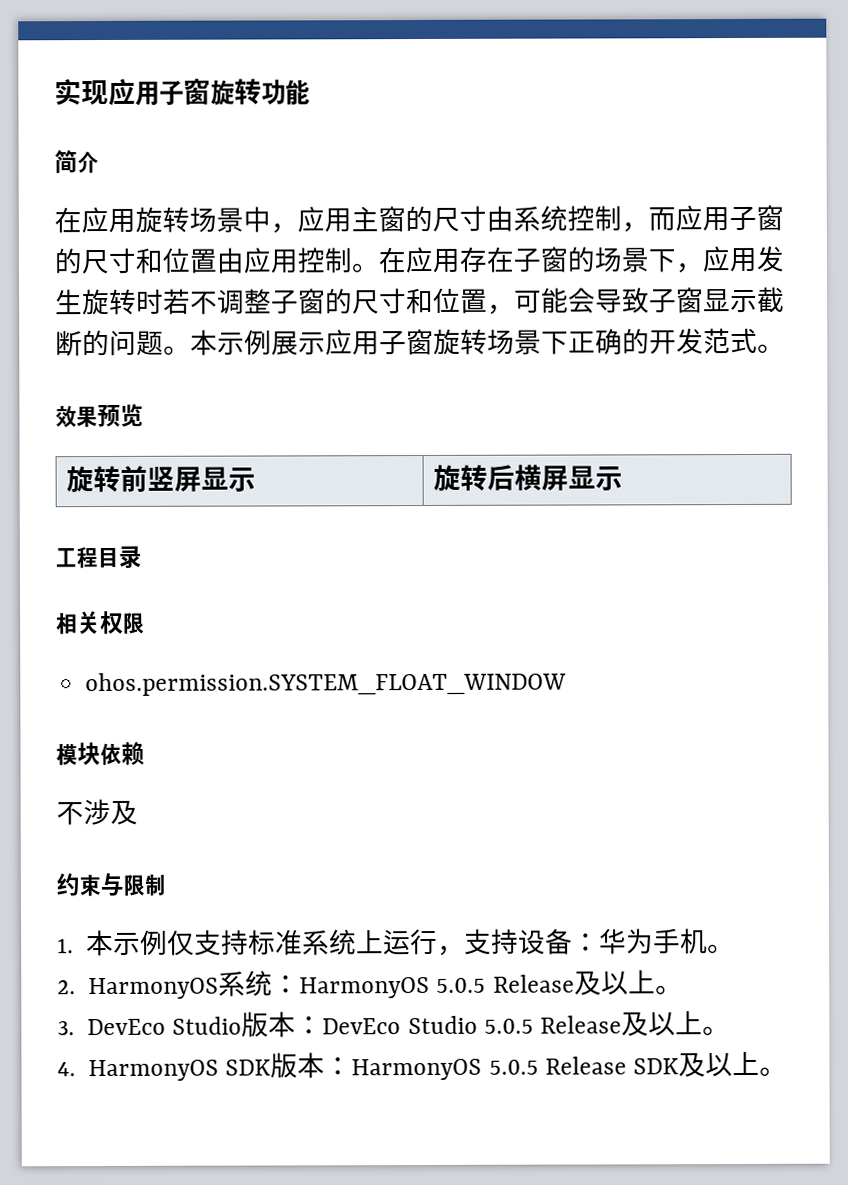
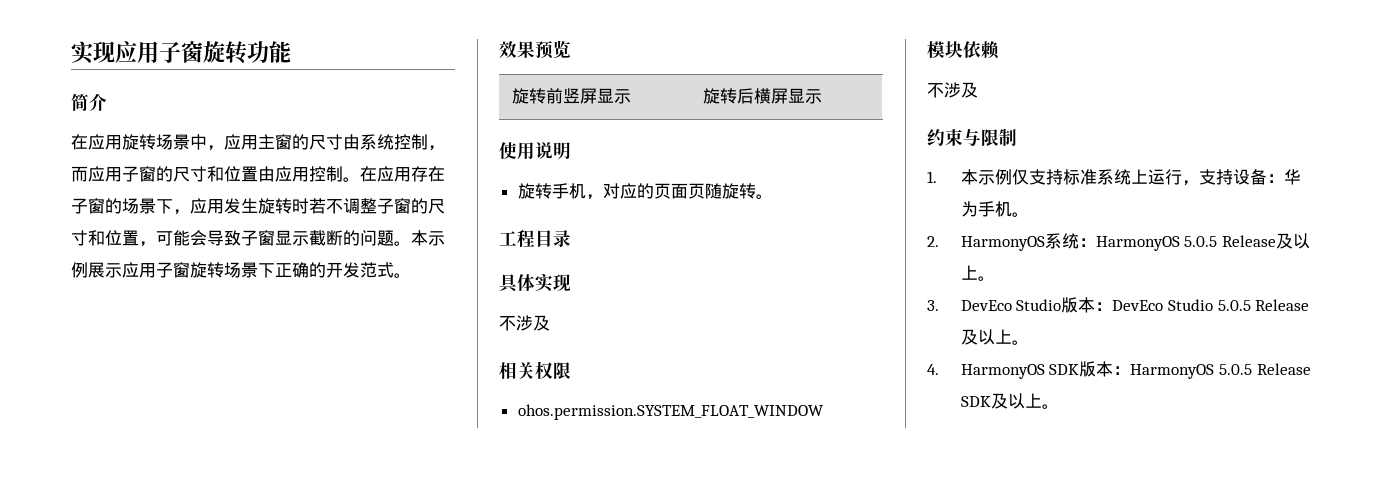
+ 使用说明
+ 旋转手机，对应的页面页随旋转。
+ 具体实现
+ 不涉及

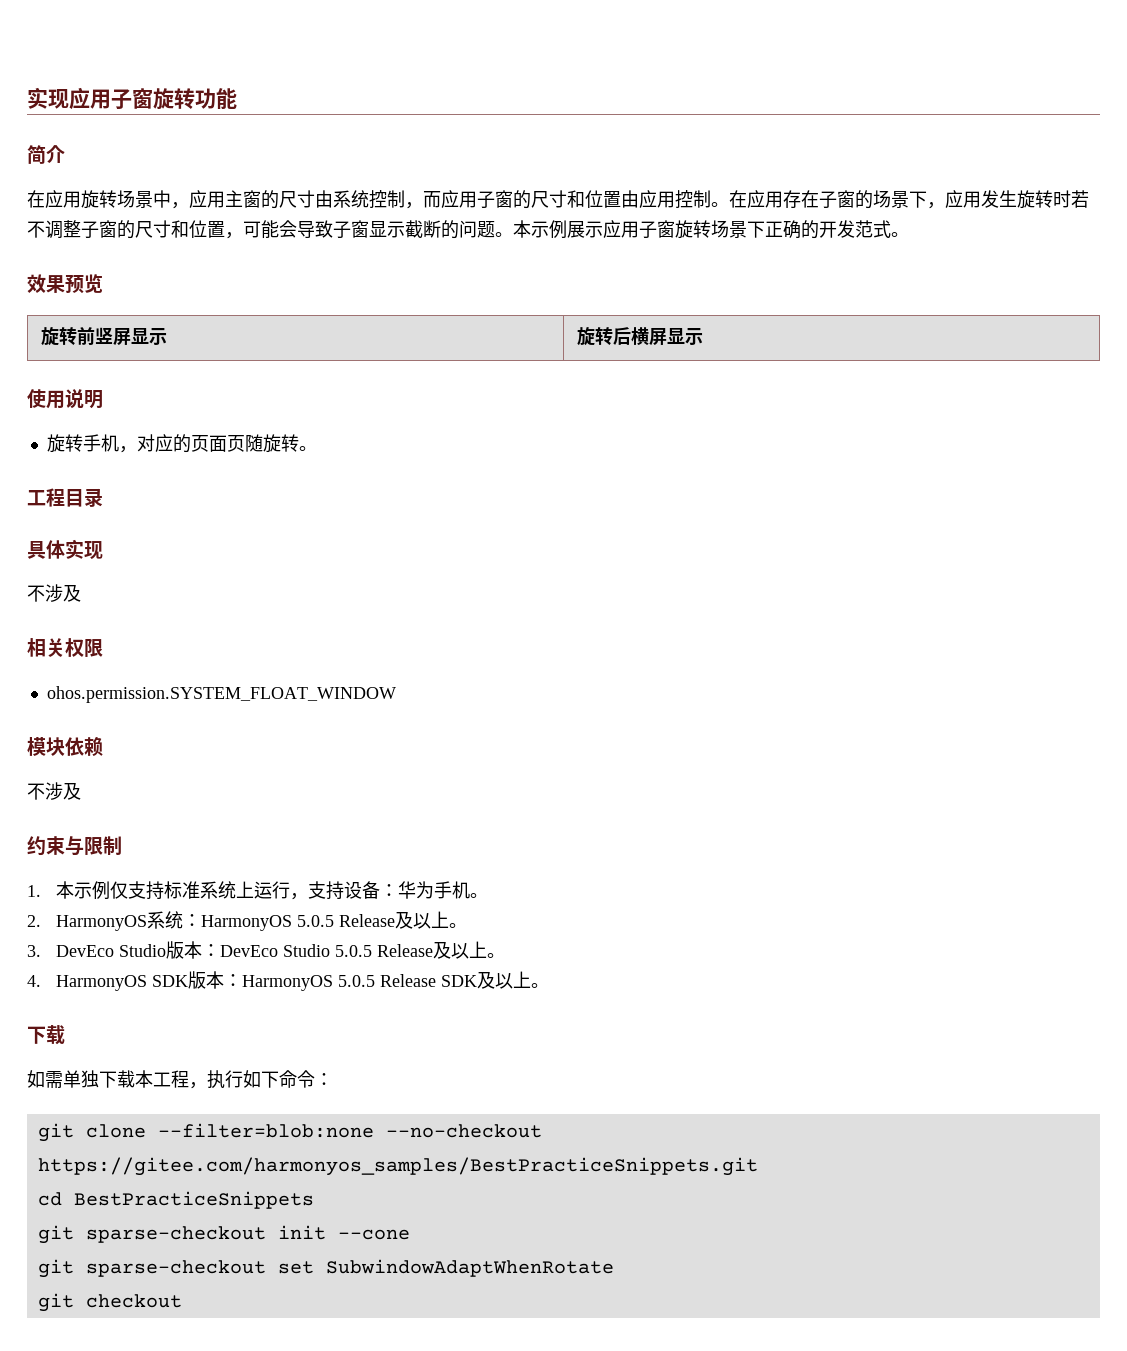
  4. HarmonyOS SDK版本：HarmonyOS 5.0.5 Release SDK及以上。
+ 下载
+ 如需单独下载本工程，执行如下命令：
+ git clone --filter=blob:none --no-checkout https://gitee.com/harmonyos_samples/BestPracticeSnippets.git
+ cd BestPracticeSnippets
+ git sparse-checkout init --cone
+ git sparse-checkout set SubwindowAdaptWhenRotate
+ git checkout

